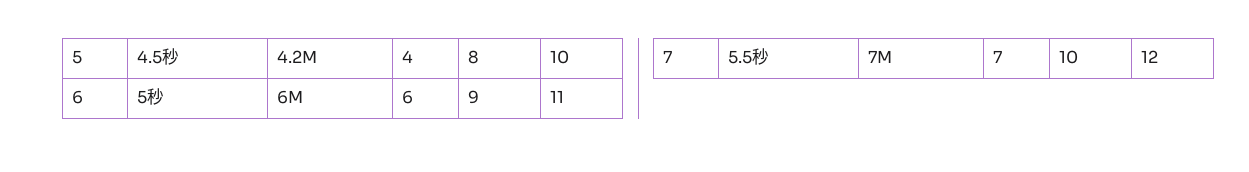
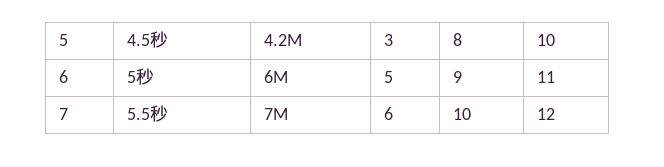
- 5 | 4.5秒 | 4.2M | 4 | 8 | 10
+ 5 | 4.5秒 | 4.2M | 3 | 8 | 10
- 6 | 5秒 | 6M | 6 | 9 | 11
+ 6 | 5秒 | 6M | 5 | 9 | 11
- 7 | 5.5秒 | 7M | 7 | 10 | 12
+ 7 | 5.5秒 | 7M | 6 | 10 | 12

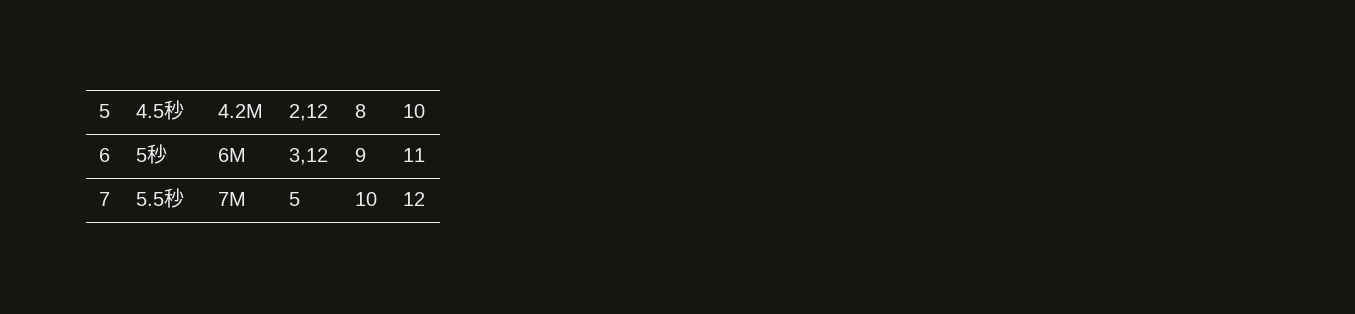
- 5 | 4.5秒 | 4.2M | 3 | 8 | 10
+ 5 | 4.5秒 | 4.2M | 2,12 | 8 | 10
- 6 | 5秒 | 6M | 5 | 9 | 11
+ 6 | 5秒 | 6M | 3,12 | 9 | 11
- 7 | 5.5秒 | 7M | 6 | 10 | 12
+ 7 | 5.5秒 | 7M | 5 | 10 | 12

